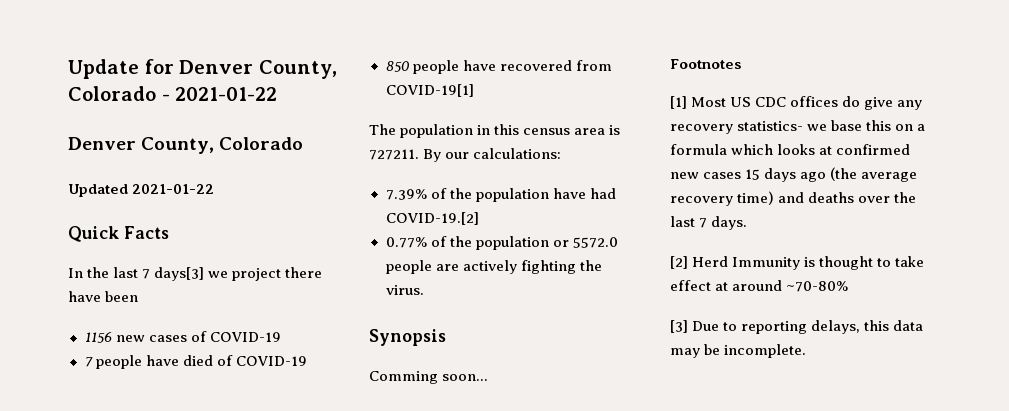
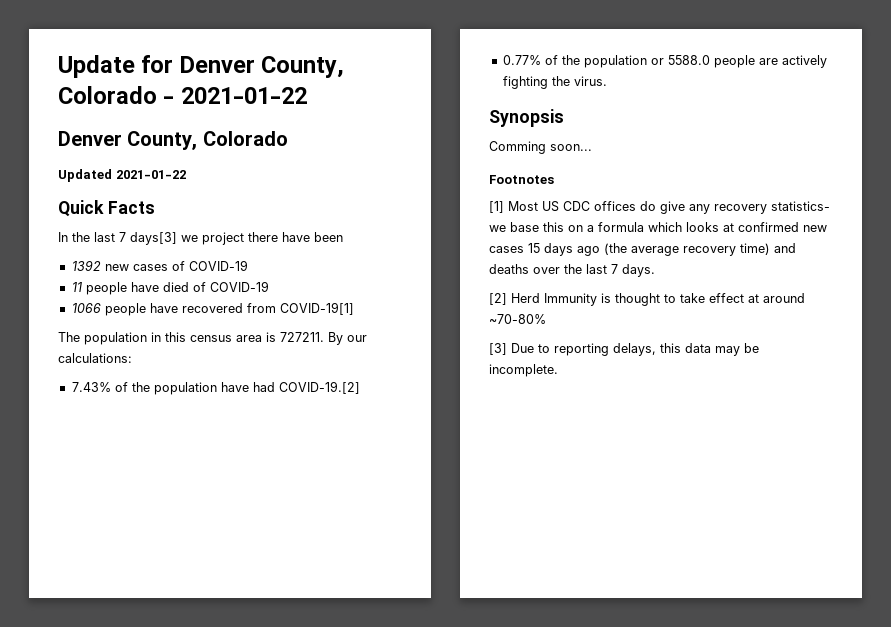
- 1156 new cases of COVID-19
+ 1392 new cases of COVID-19
- 7 people have died of COVID-19
+ 11 people have died of COVID-19
- 850 people have recovered from COVID-19[1]
+ 1066 people have recovered from COVID-19[1]
- 7.39% of the population have had COVID-19.[2]
+ 7.43% of the population have had COVID-19.[2]
- 0.77% of the population or 5572.0 people are actively fighting the virus.
+ 0.77% of the population or 5588.0 people are actively fighting the virus.

